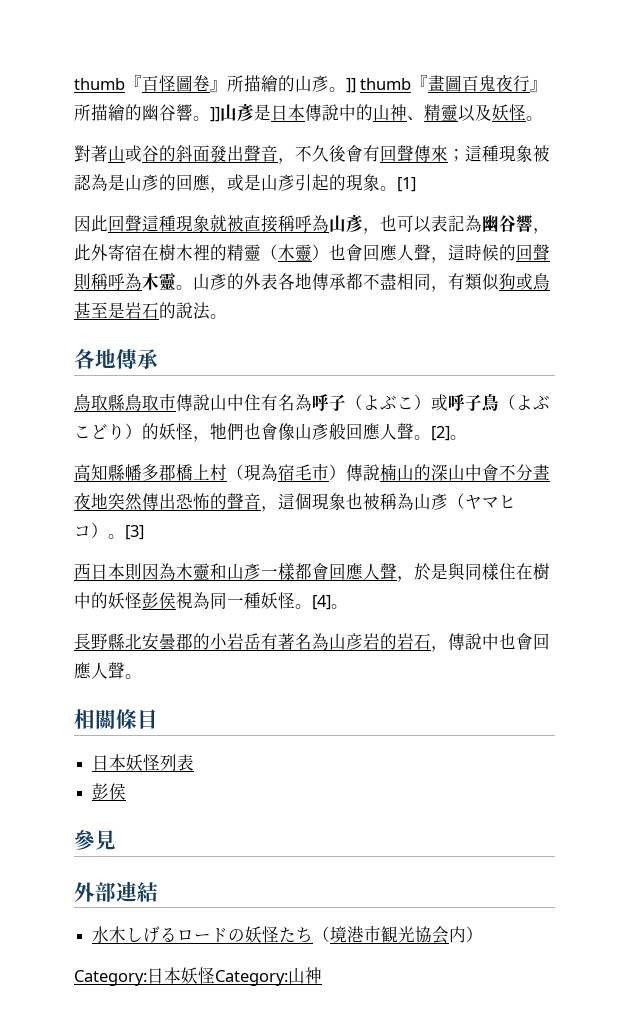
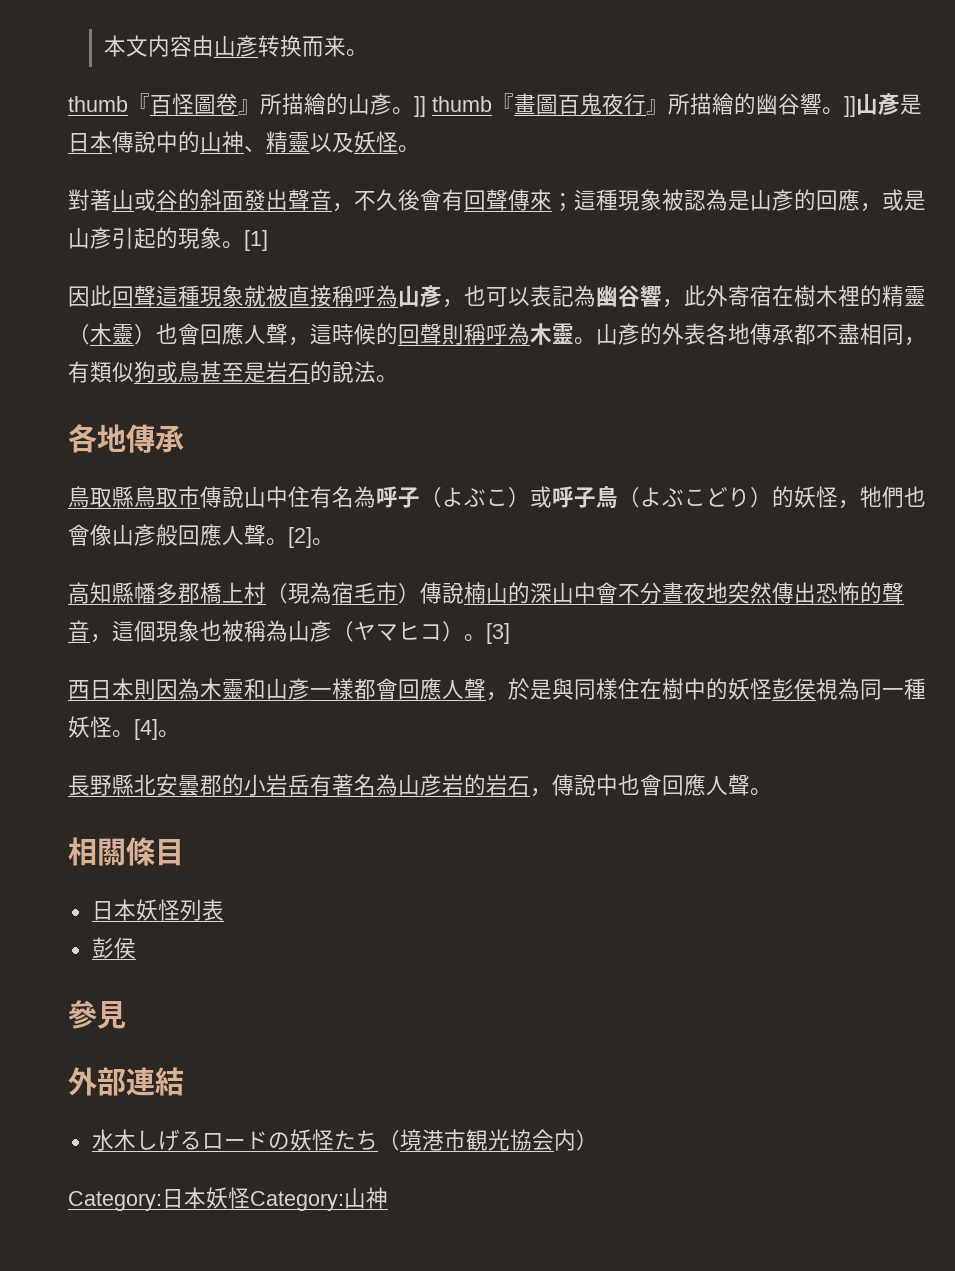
+ 本文内容由山彥转换而来。

